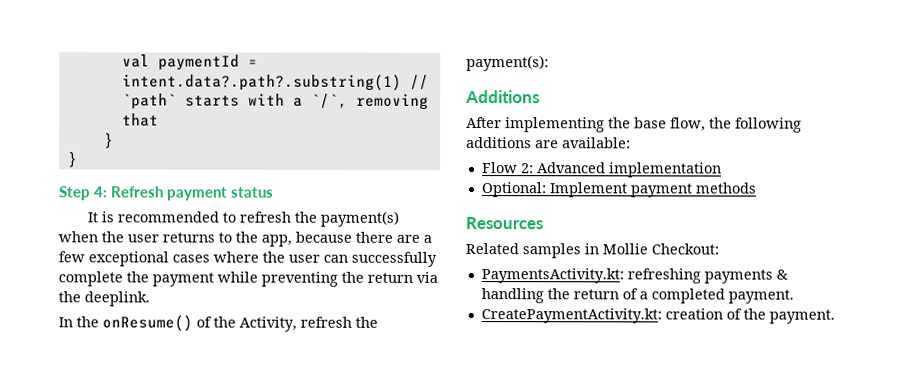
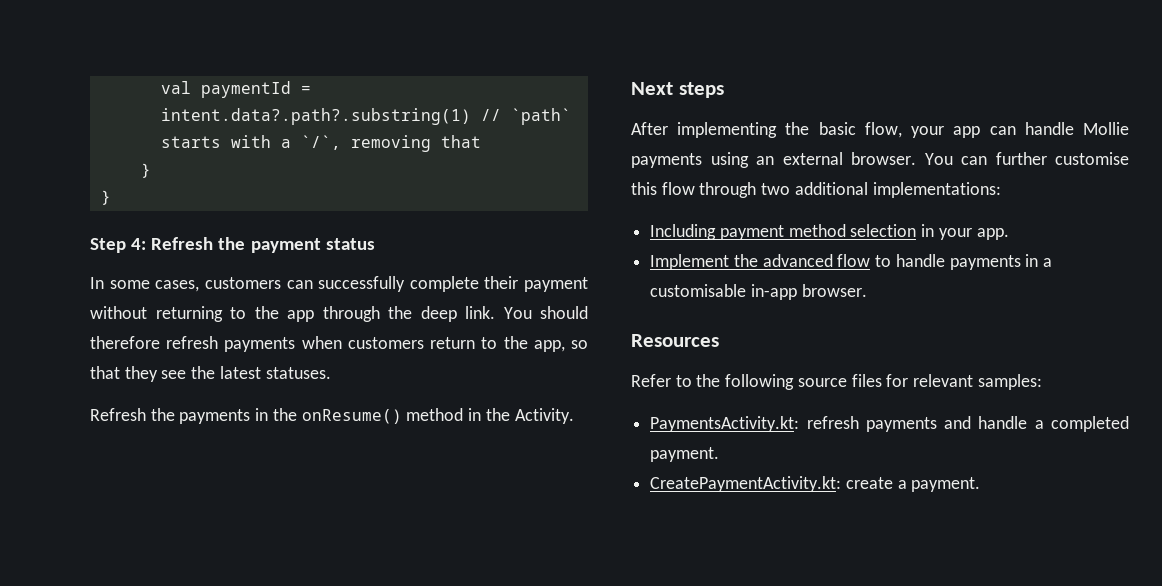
- Step 4: Refresh payment status
+ Step 4: Refresh the payment status
- It is recommended to refresh the payment(s) when the user returns to the app, because there are a few exceptional cases where the user can successfully complete the payment while preventing the return via the deeplink.
- In the onResume() of the Activity, refresh the payment(s):
- Additions
- After implementing the base flow, the following additions are available:
- Flow 2: Advanced implementation
- Optional: Implement payment methods
+ In some cases, customers can successfully complete their payment without returning to the app through the deep link. You should therefore refresh payments when customers return to the app, so that they see the latest statuses.
+ Refresh the payments in the onResume() method in the Activity.
+ Next steps
+ After implementing the basic flow, your app can handle Mollie payments using an external browser. You can further customise this flow through two additional implementations:
+ Including payment method selection in your app.
+ Implement the advanced flow to handle payments in a customisable in-app browser.
  Resources
- Related samples in Mollie Checkout:
- PaymentsActivity.kt: refreshing payments & handling the return of a completed payment.
+ Refer to the following source files for relevant samples:
+ PaymentsActivity.kt: refresh payments and handle a completed payment.
- CreatePaymentActivity.kt: creation of the payment.
+ CreatePaymentActivity.kt: create a payment.

